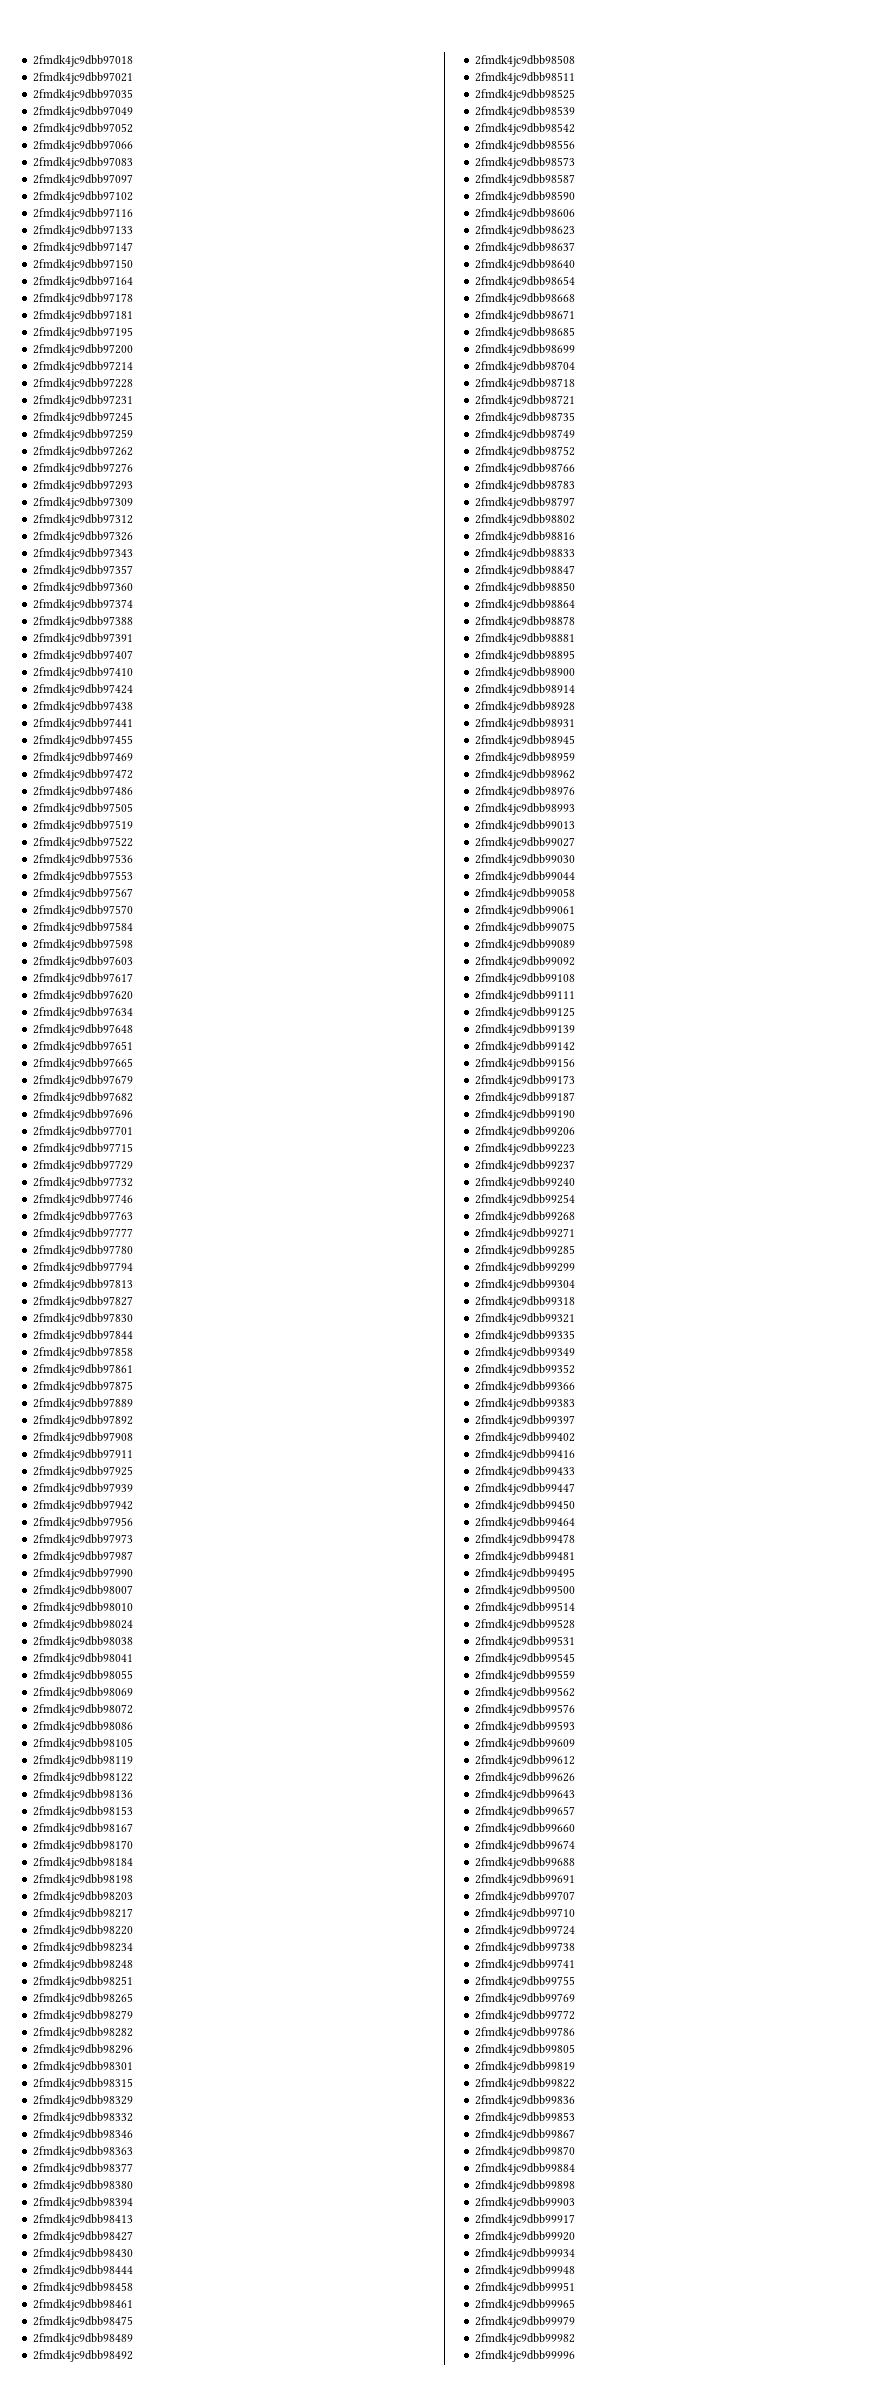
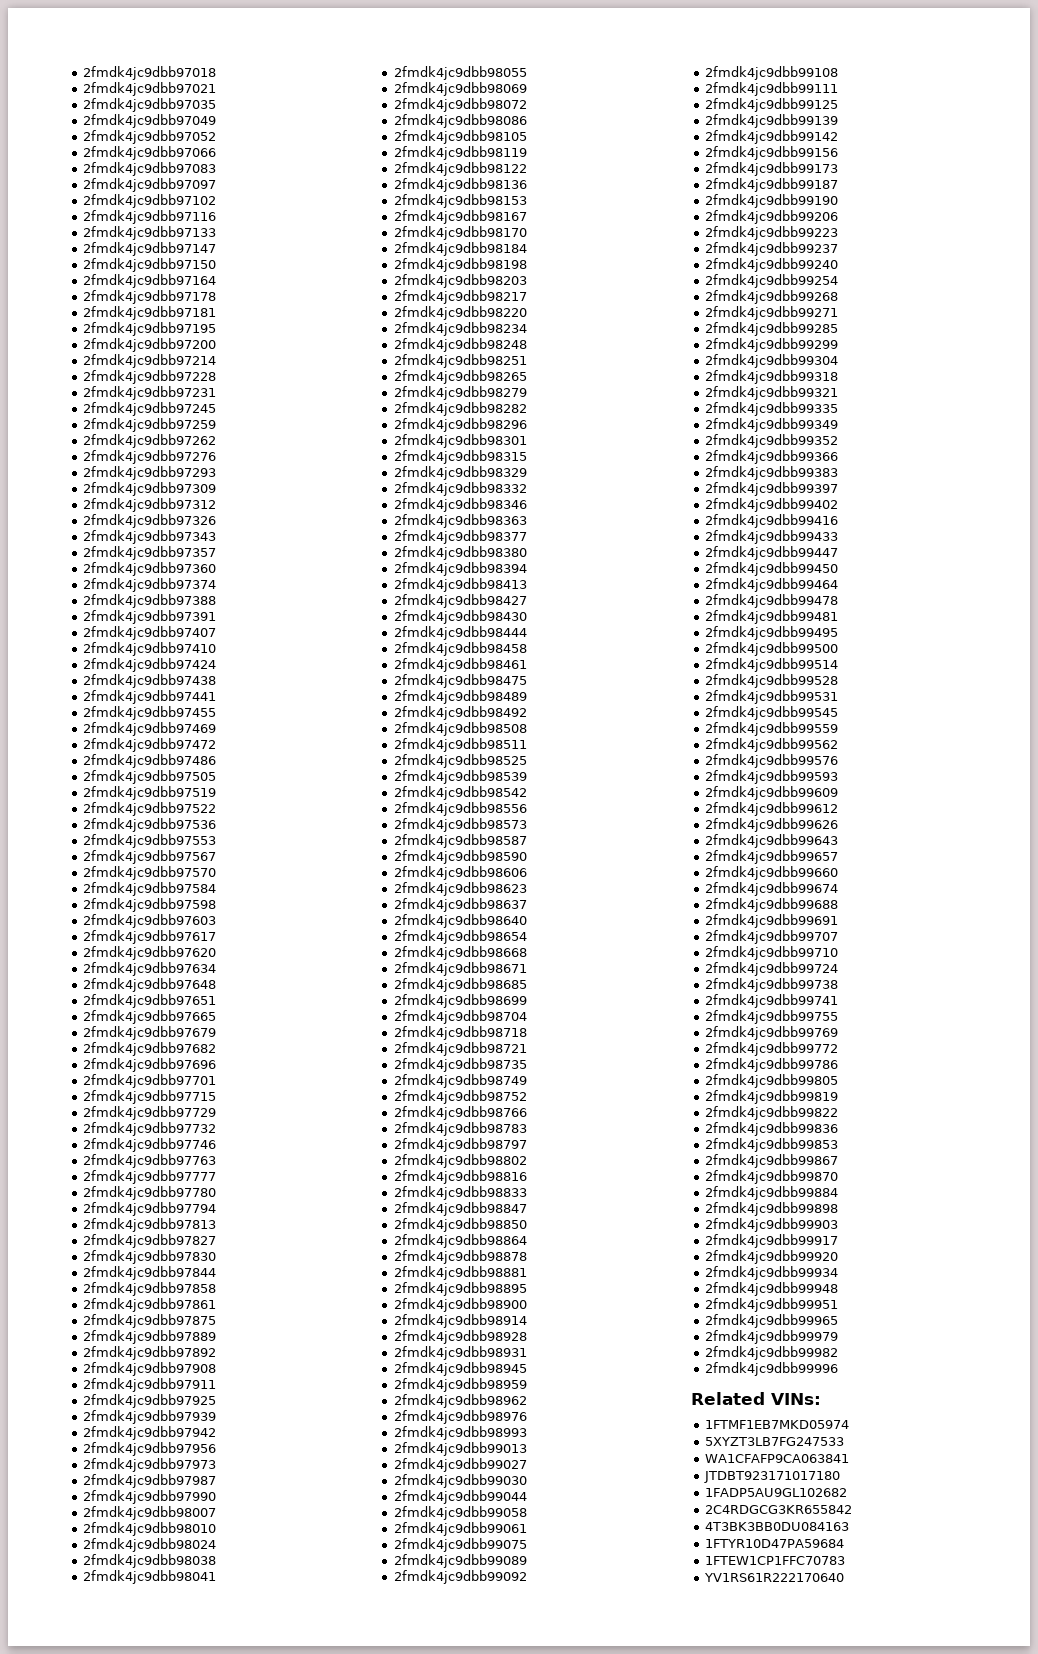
+ Related VINs:
+ 1FTMF1EB7MKD05974
+ 5XYZT3LB7FG247533
+ WA1CFAFP9CA063841
+ JTDBT923171017180
+ 1FADP5AU9GL102682
+ 2C4RDGCG3KR655842
+ 4T3BK3BB0DU084163
+ 1FTYR10D47PA59684
+ 1FTEW1CP1FFC70783
+ YV1RS61R222170640

